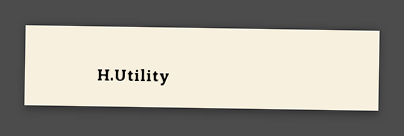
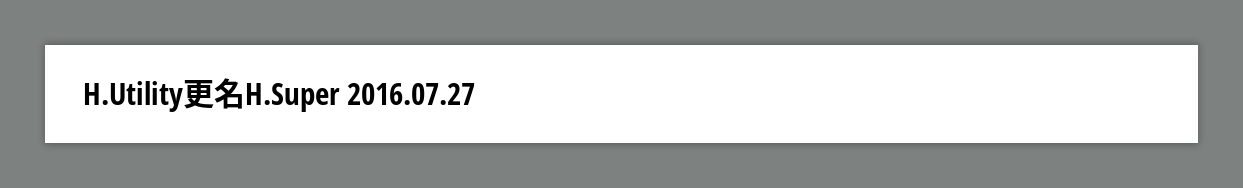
- H.Utility
+ H.Utility更名H.Super 2016.07.27

